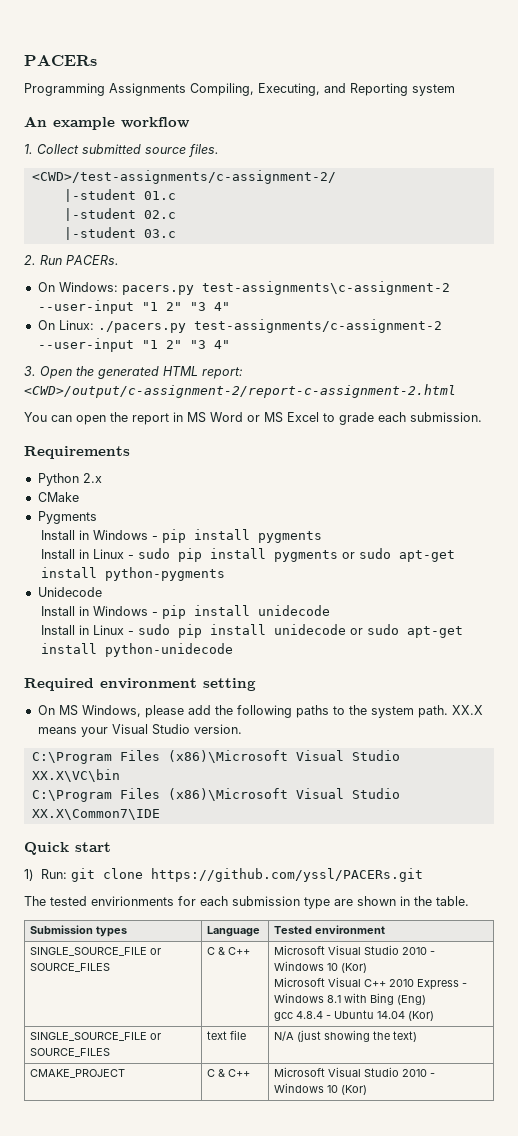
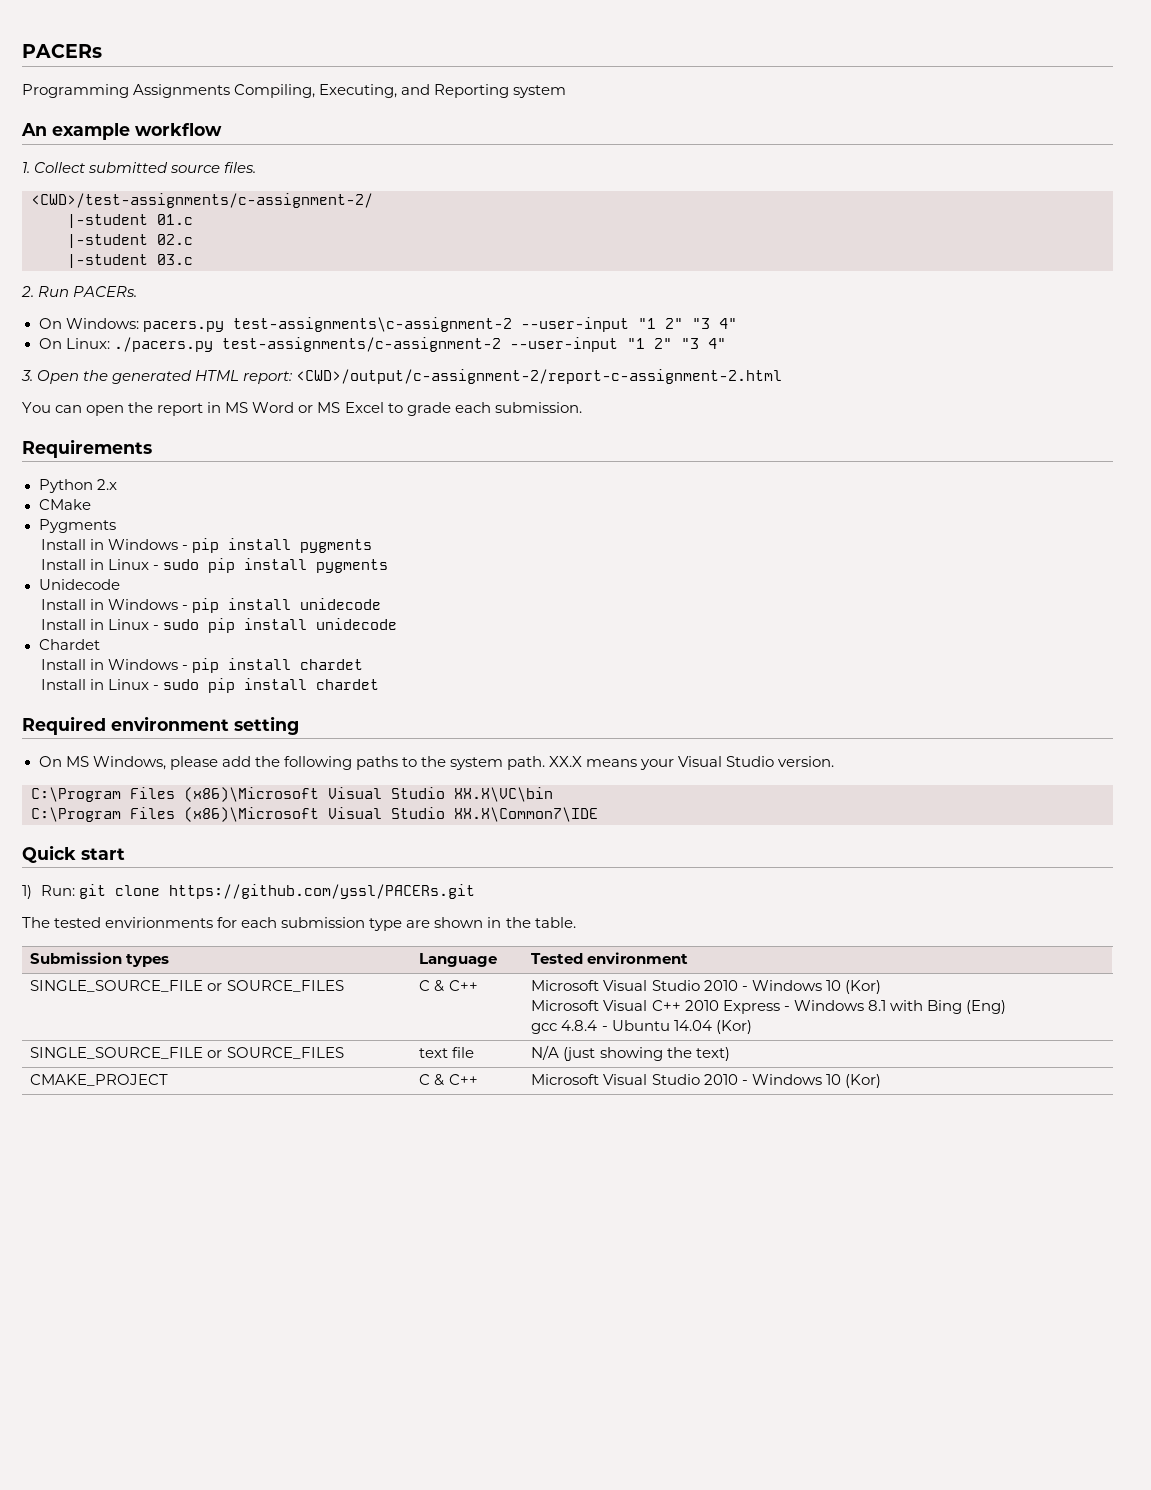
- Install in Linux - sudo pip install pygments or sudo apt-get install python-pygments
+ Install in Linux - sudo pip install pygments
- Install in Linux - sudo pip install unidecode or sudo apt-get install python-unidecode
+ Install in Linux - sudo pip install unidecode
+ Chardet
+ Install in Windows - pip install chardet
+ Install in Linux - sudo pip install chardet

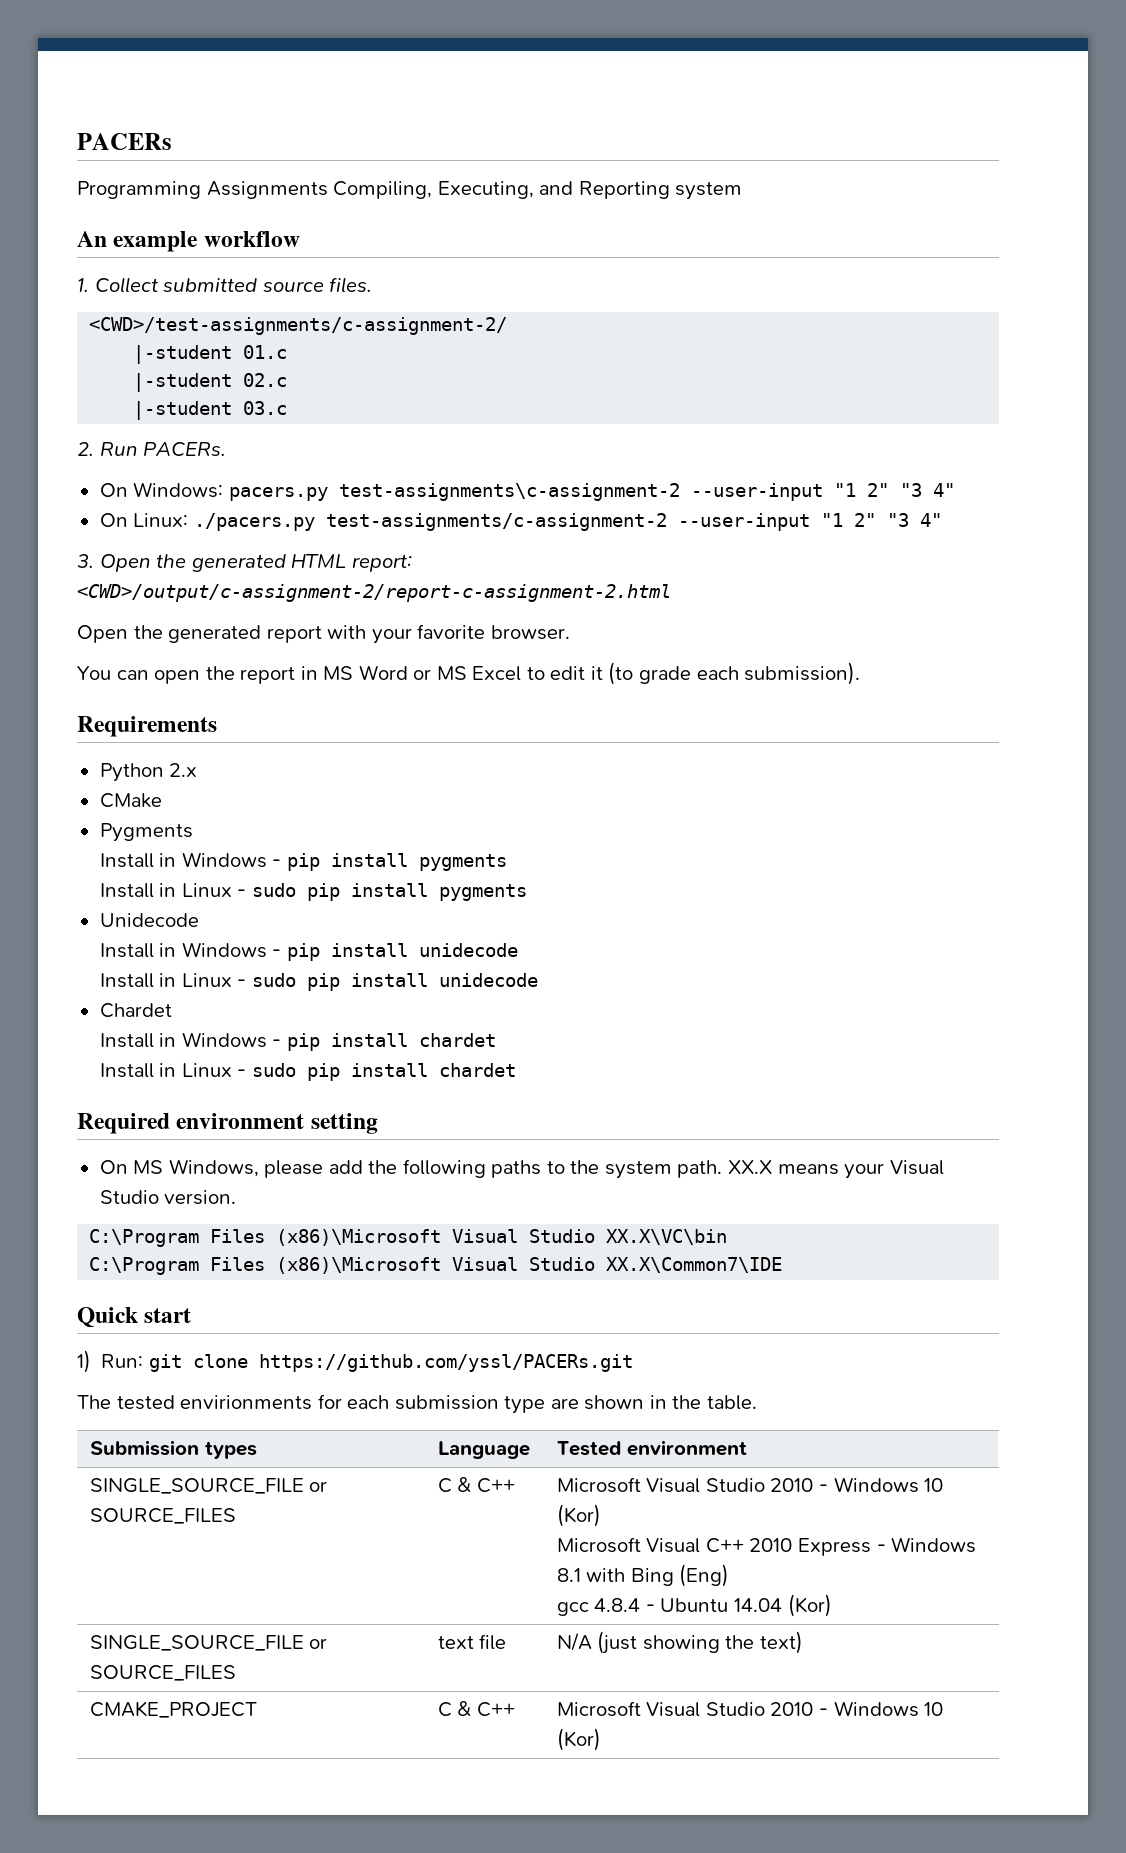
+ Open the generated report with your favorite browser.
- You can open the report in MS Word or MS Excel to grade each submission.
+ You can open the report in MS Word or MS Excel to edit it (to grade each submission).

